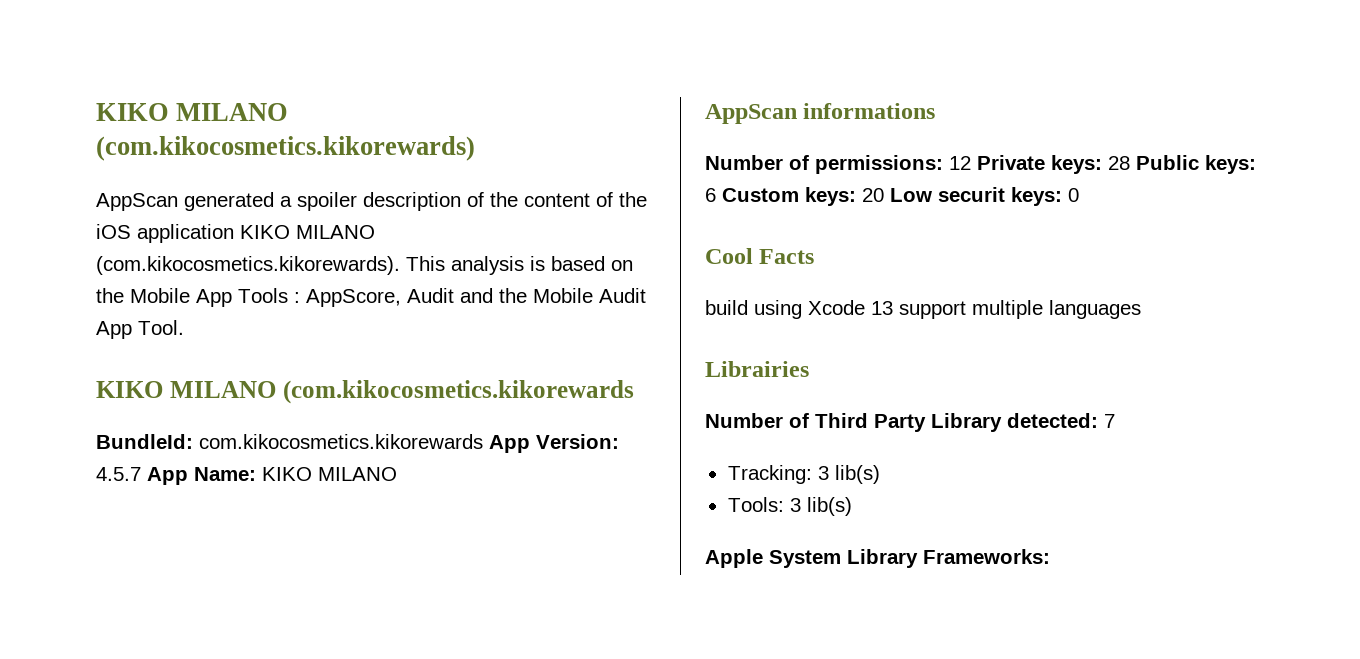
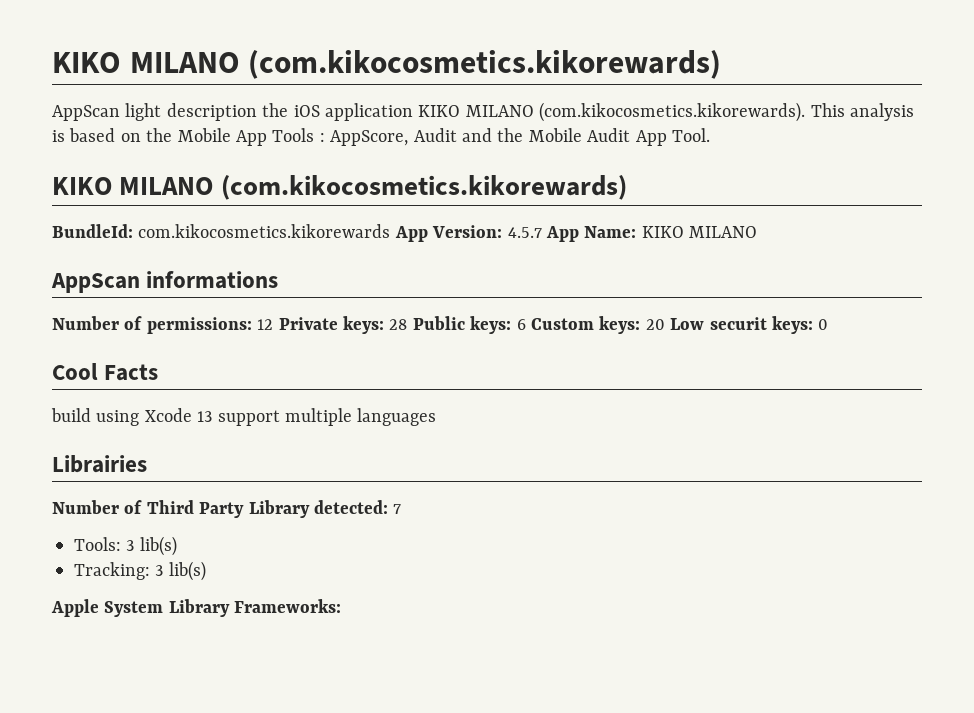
- AppScan generated a spoiler description of the content of the iOS application KIKO MILANO (com.kikocosmetics.kikorewards). This analysis is based on the Mobile App Tools : AppScore, Audit and the Mobile Audit App Tool.
- KIKO MILANO (com.kikocosmetics.kikorewards
+ AppScan light description the iOS application KIKO MILANO (com.kikocosmetics.kikorewards). This analysis is based on the Mobile App Tools : AppScore, Audit and the Mobile Audit App Tool.
+ KIKO MILANO (com.kikocosmetics.kikorewards)
+ Tools: 3 lib(s)
  Tracking: 3 lib(s)
- Tools: 3 lib(s)

